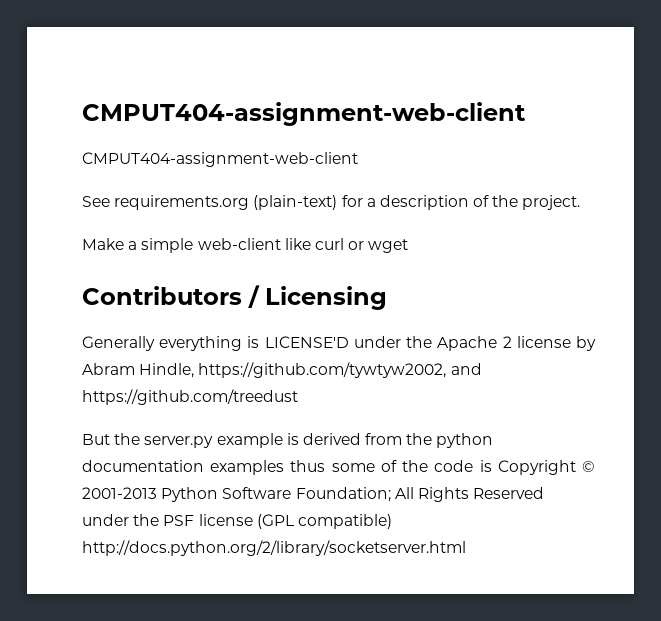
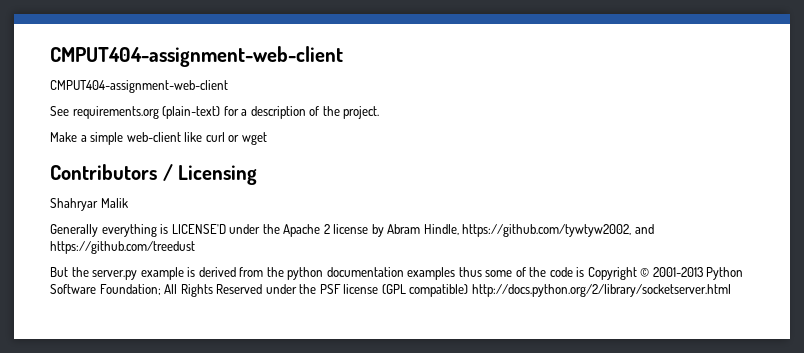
+ Shahryar Malik

